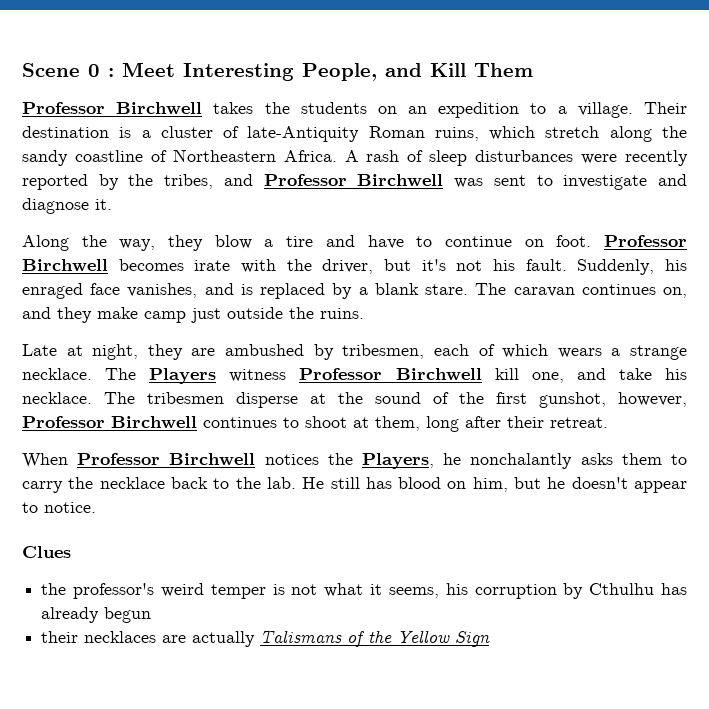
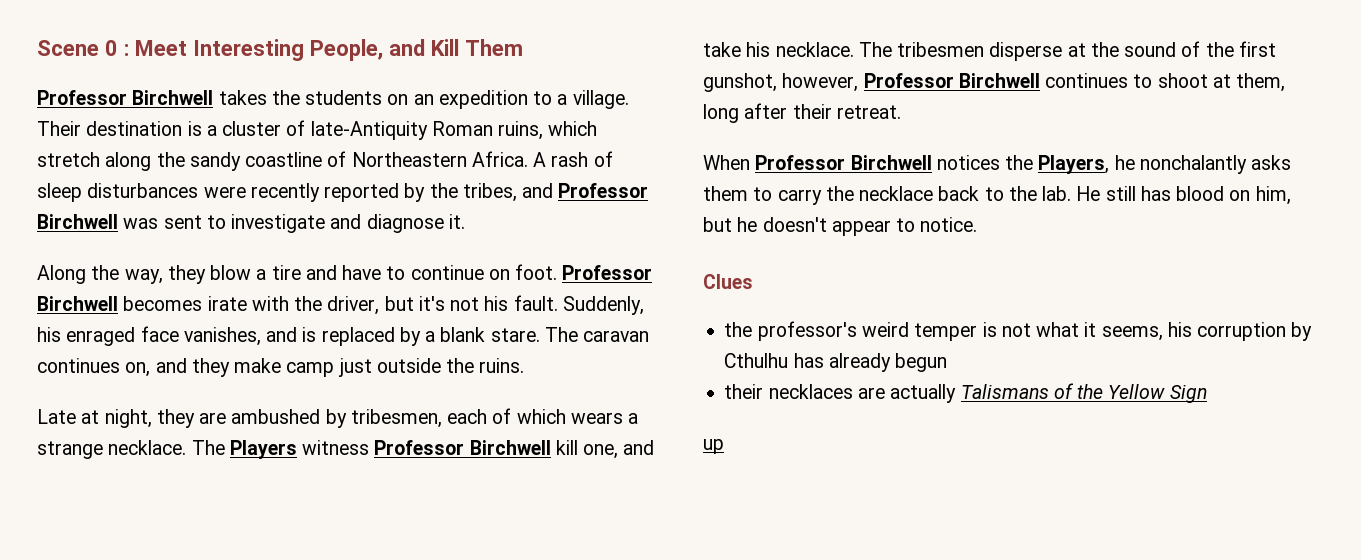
+ up

